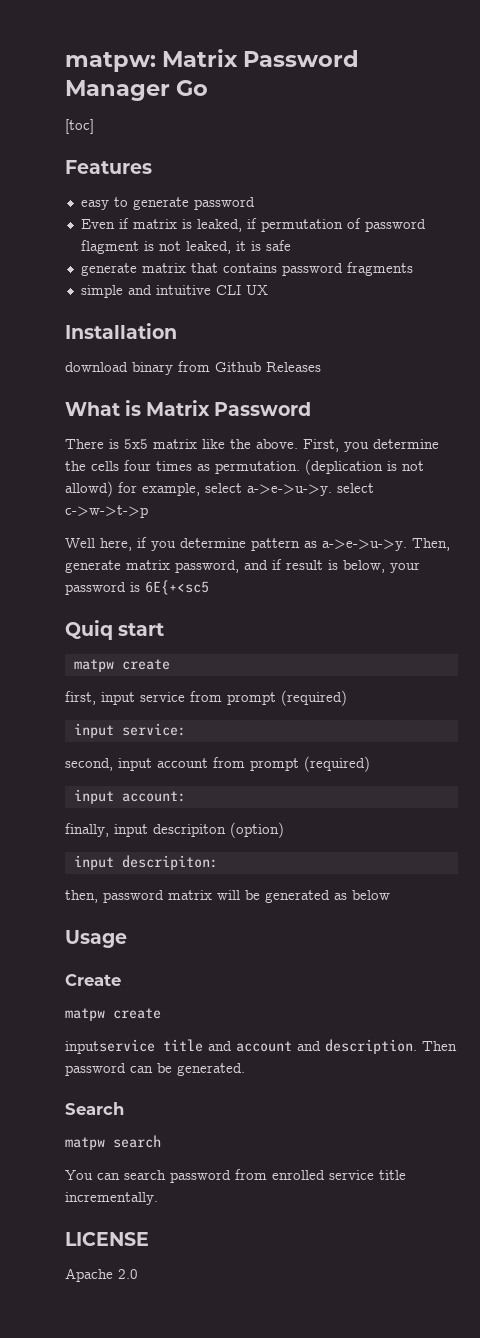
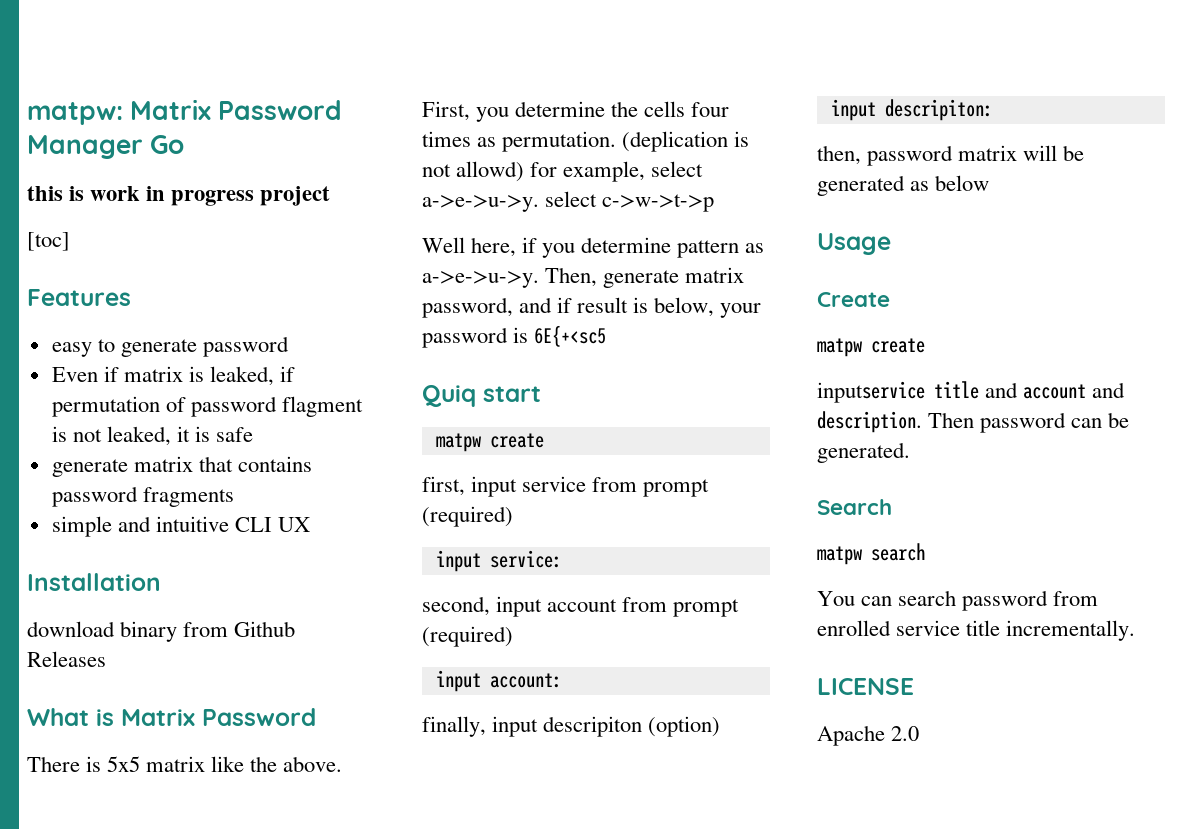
+ this is work in progress project

